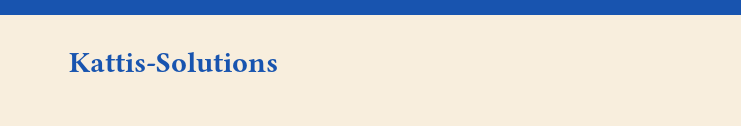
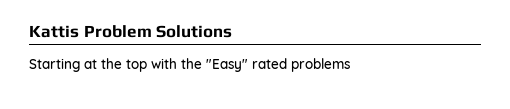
- Kattis-Solutions
+ Kattis Problem Solutions
+ Starting at the top with the "Easy" rated problems

